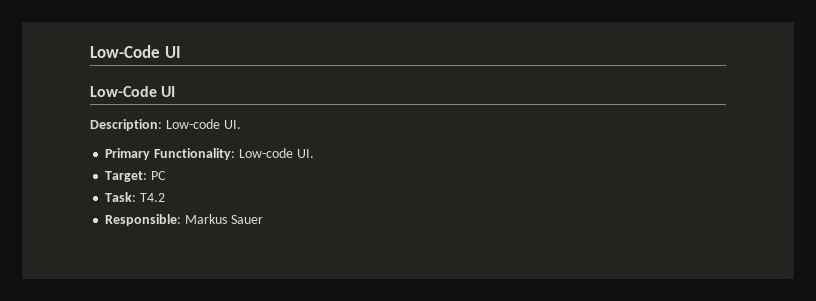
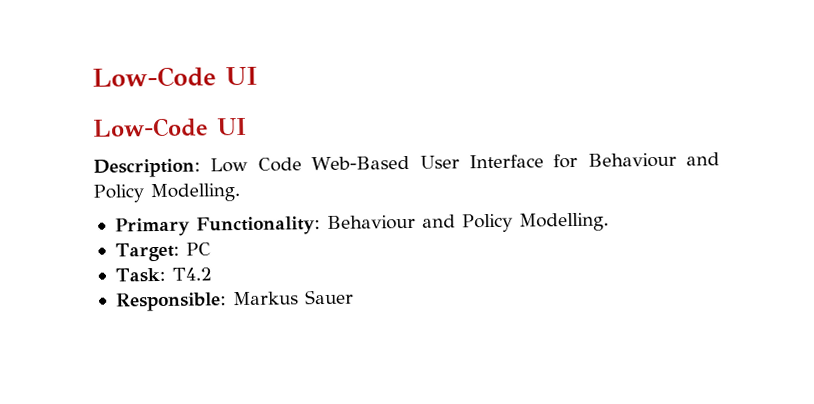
- Description: Low-code UI.
- Primary Functionality: Low-code UI.
+ Description: Low Code Web-Based User Interface for Behaviour and Policy Modelling.
+ Primary Functionality: Behaviour and Policy Modelling.

